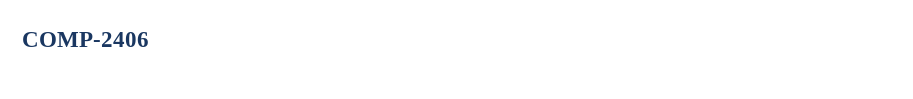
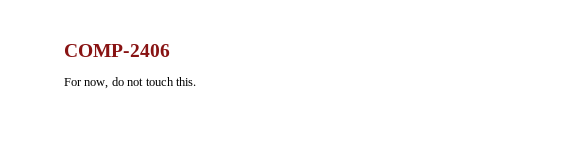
+ For now, do not touch this.

